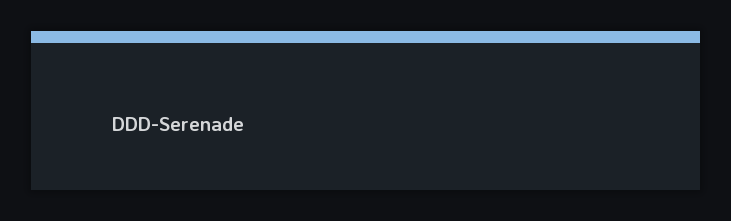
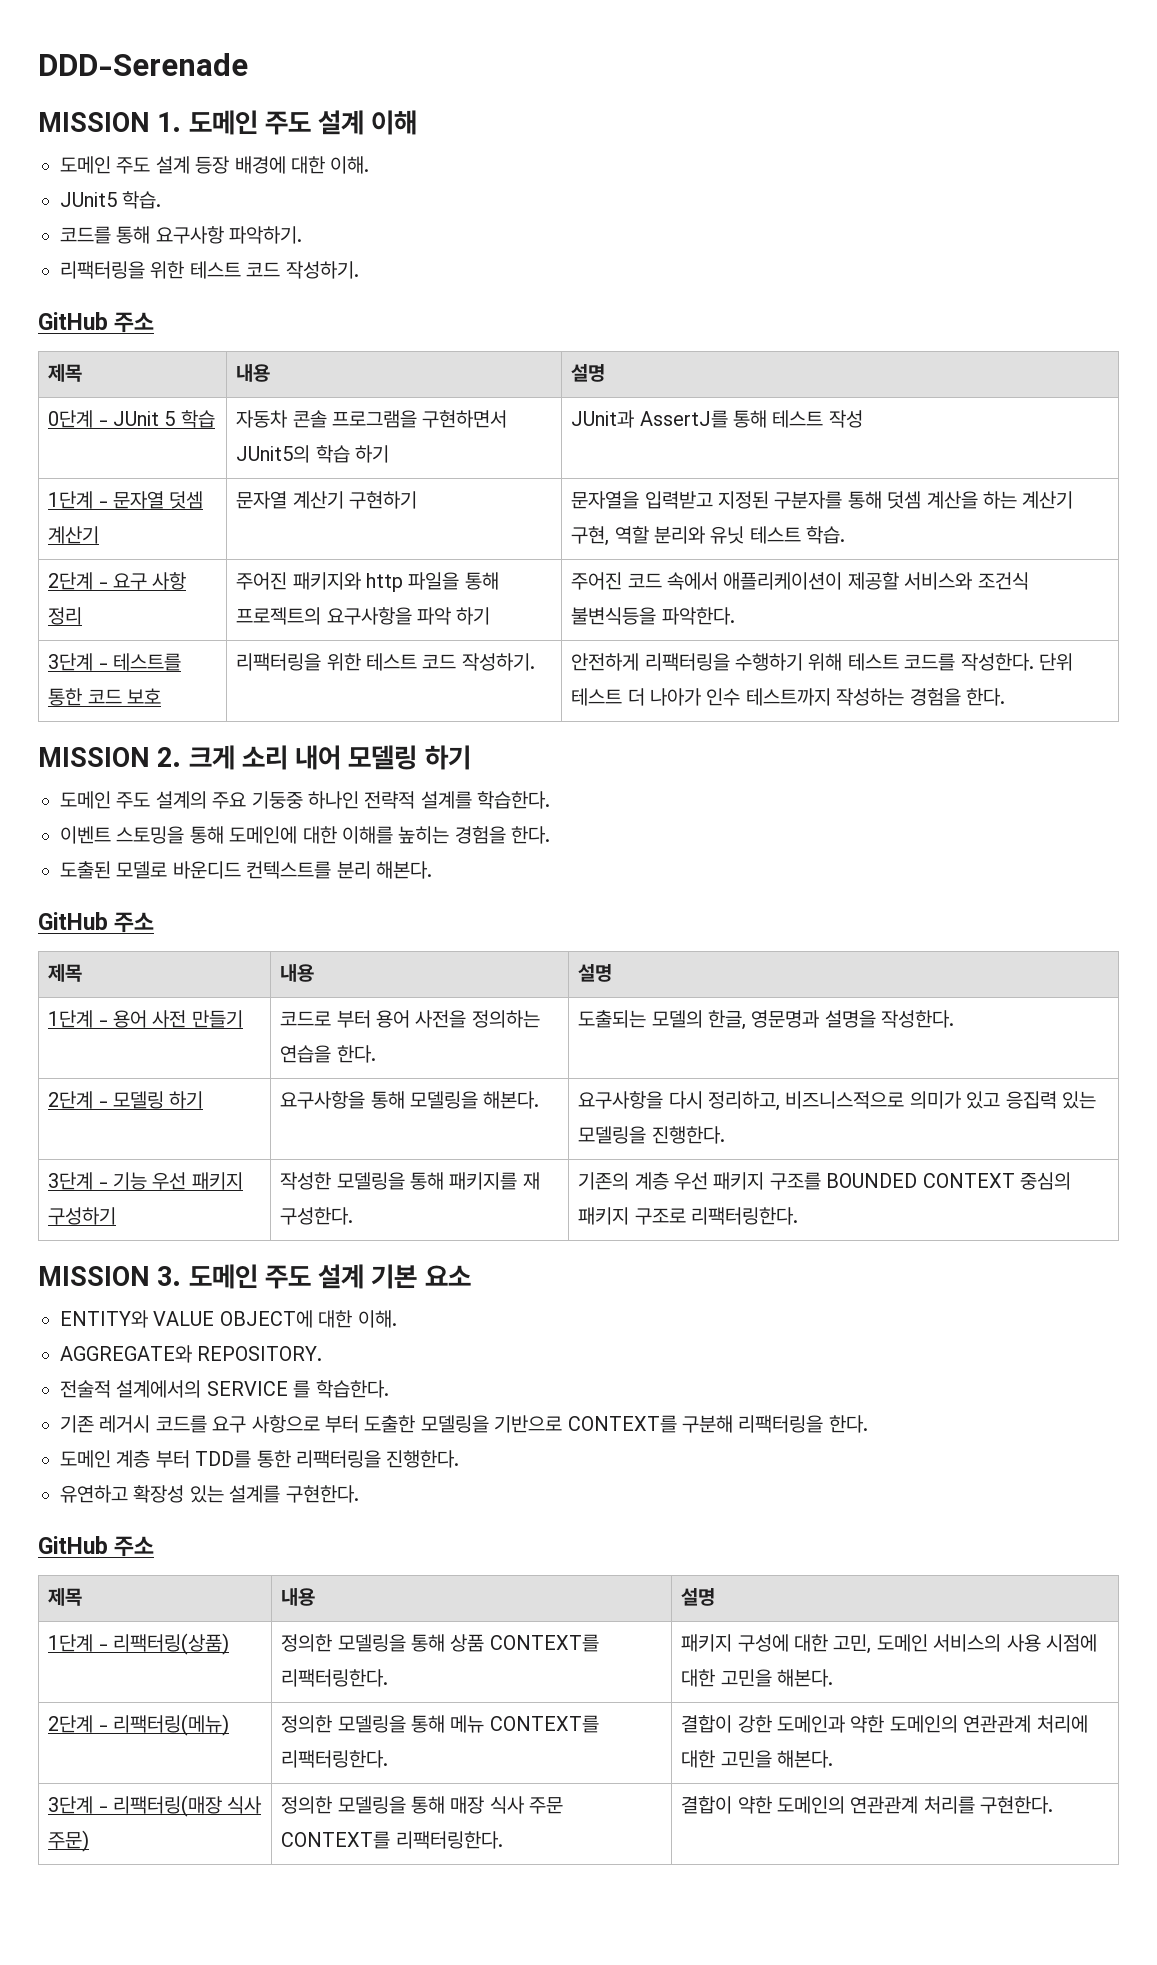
+ MISSION 1. 도메인 주도 설계 이해
+ 도메인 주도 설계 등장 배경에 대한 이해.
+ JUnit5 학습.
+ 코드를 통해 요구사항 파악하기.
+ 리팩터링을 위한 테스트 코드 작성하기.
+ GitHub 주소
+ 제목 | 내용 | 설명
+ 0단계 - JUnit 5 학습 | 자동차 콘솔 프로그램을 구현하면서 JUnit5의 학습 하기 | JUnit과 AssertJ를 통해 테스트 작성
+ 1단계 - 문자열 덧셈 계산기 | 문자열 계산기 구현하기 | 문자열을 입력받고 지정된 구분자를 통해 덧셈 계산을 하는 계산기 구현, 역할 분리와 유닛 테스트 학습.
+ 2단계 - 요구 사항 정리 | 주어진 패키지와 http 파일을 통해 프로젝트의 요구사항을 파악 하기 | 주어진 코드 속에서 애플리케이션이 제공할 서비스와 조건식 불변식등을 파악한다.
+ 3단계 - 테스트를 통한 코드 보호 | 리팩터링을 위한 테스트 코드 작성하기. | 안전하게 리팩터링을 수행하기 위해 테스트 코드를 작성한다. 단위 테스트 더 나아가 인수 테스트까지 작성하는 경험을 한다.
+ MISSION 2. 크게 소리 내어 모델링 하기
+ 도메인 주도 설계의 주요 기둥중 하나인 전략적 설계를 학습한다.
+ 이벤트 스토밍을 통해 도메인에 대한 이해를 높히는 경험을 한다.
+ 도출된 모델로 바운디드 컨텍스트를 분리 해본다.
+ GitHub 주소
+ 제목 | 내용 | 설명
+ 1단계 - 용어 사전 만들기 | 코드로 부터 용어 사전을 정의하는 연습을 한다. | 도출되는 모델의 한글, 영문명과 설명을 작성한다.
+ 2단계 - 모델링 하기 | 요구사항을 통해 모델링을 해본다. | 요구사항을 다시 정리하고, 비즈니스적으로 의미가 있고 응집력 있는 모델링을 진행한다.
+ 3단계 - 기능 우선 패키지 구성하기 | 작성한 모델링을 통해 패키지를 재 구성한다. | 기존의 계층 우선 패키지 구조를 BOUNDED CONTEXT 중심의 패키지 구조로 리팩터링한다.
+ MISSION 3. 도메인 주도 설계 기본 요소
+ ENTITY와 VALUE OBJECT에 대한 이해.
+ AGGREGATE와 REPOSITORY.
+ 전술적 설계에서의 SERVICE 를 학습한다.
+ 기존 레거시 코드를 요구 사항으로 부터 도출한 모델링을 기반으로 CONTEXT를 구분해 리팩터링을 한다.
+ 도메인 계층 부터 TDD를 통한 리팩터링을 진행한다.
+ 유연하고 확장성 있는 설계를 구현한다.
+ GitHub 주소
+ 제목 | 내용 | 설명
+ 1단계 - 리팩터링(상품) | 정의한 모델링을 통해 상품 CONTEXT를 리팩터링한다. | 패키지 구성에 대한 고민, 도메인 서비스의 사용 시점에 대한 고민을 해본다.
+ 2단계 - 리팩터링(메뉴) | 정의한 모델링을 통해 메뉴 CONTEXT를 리팩터링한다. | 결합이 강한 도메인과 약한 도메인의 연관관계 처리에 대한 고민을 해본다.
+ 3단계 - 리팩터링(매장 식사 주문) | 정의한 모델링을 통해 매장 식사 주문 CONTEXT를 리팩터링한다. | 결합이 약한 도메인의 연관관계 처리를 구현한다.

